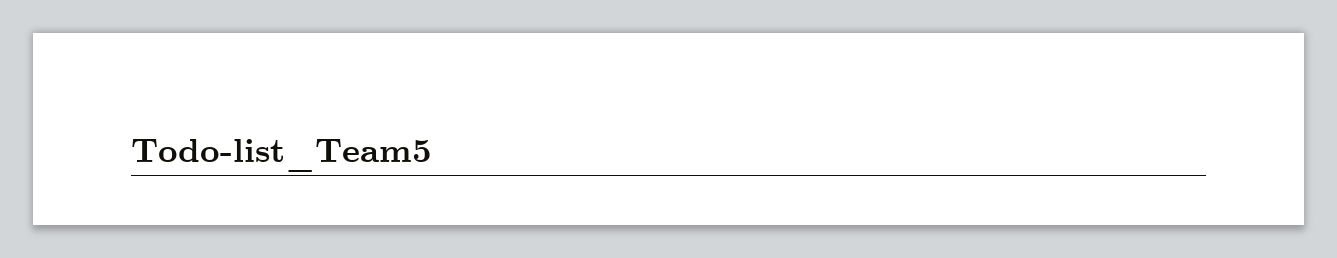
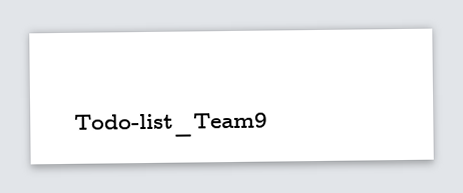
- Todo-list_Team5
+ Todo-list_Team9

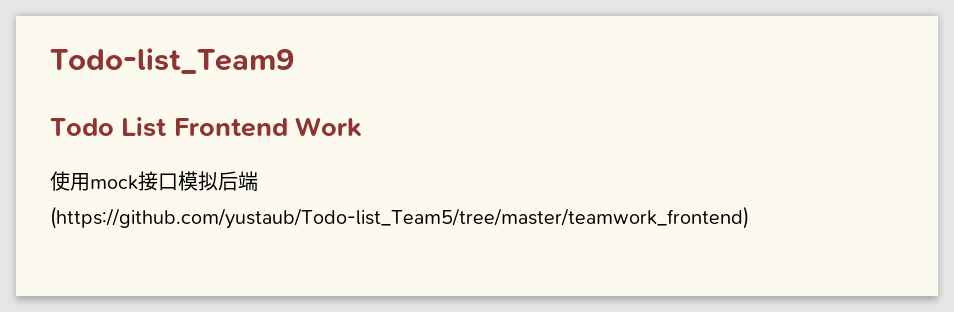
+ Todo List Frontend Work
+ 使用mock接口模拟后端(https://github.com/yustaub/Todo-list_Team5/tree/master/teamwork_frontend)

